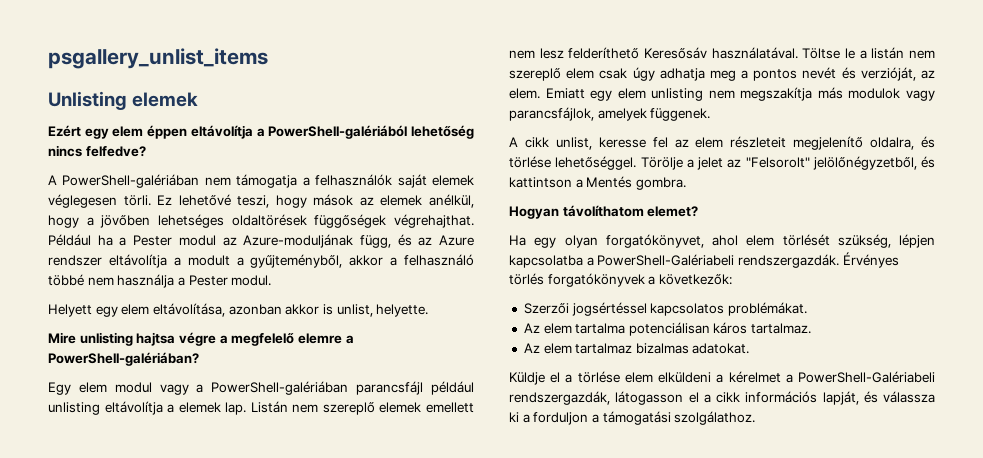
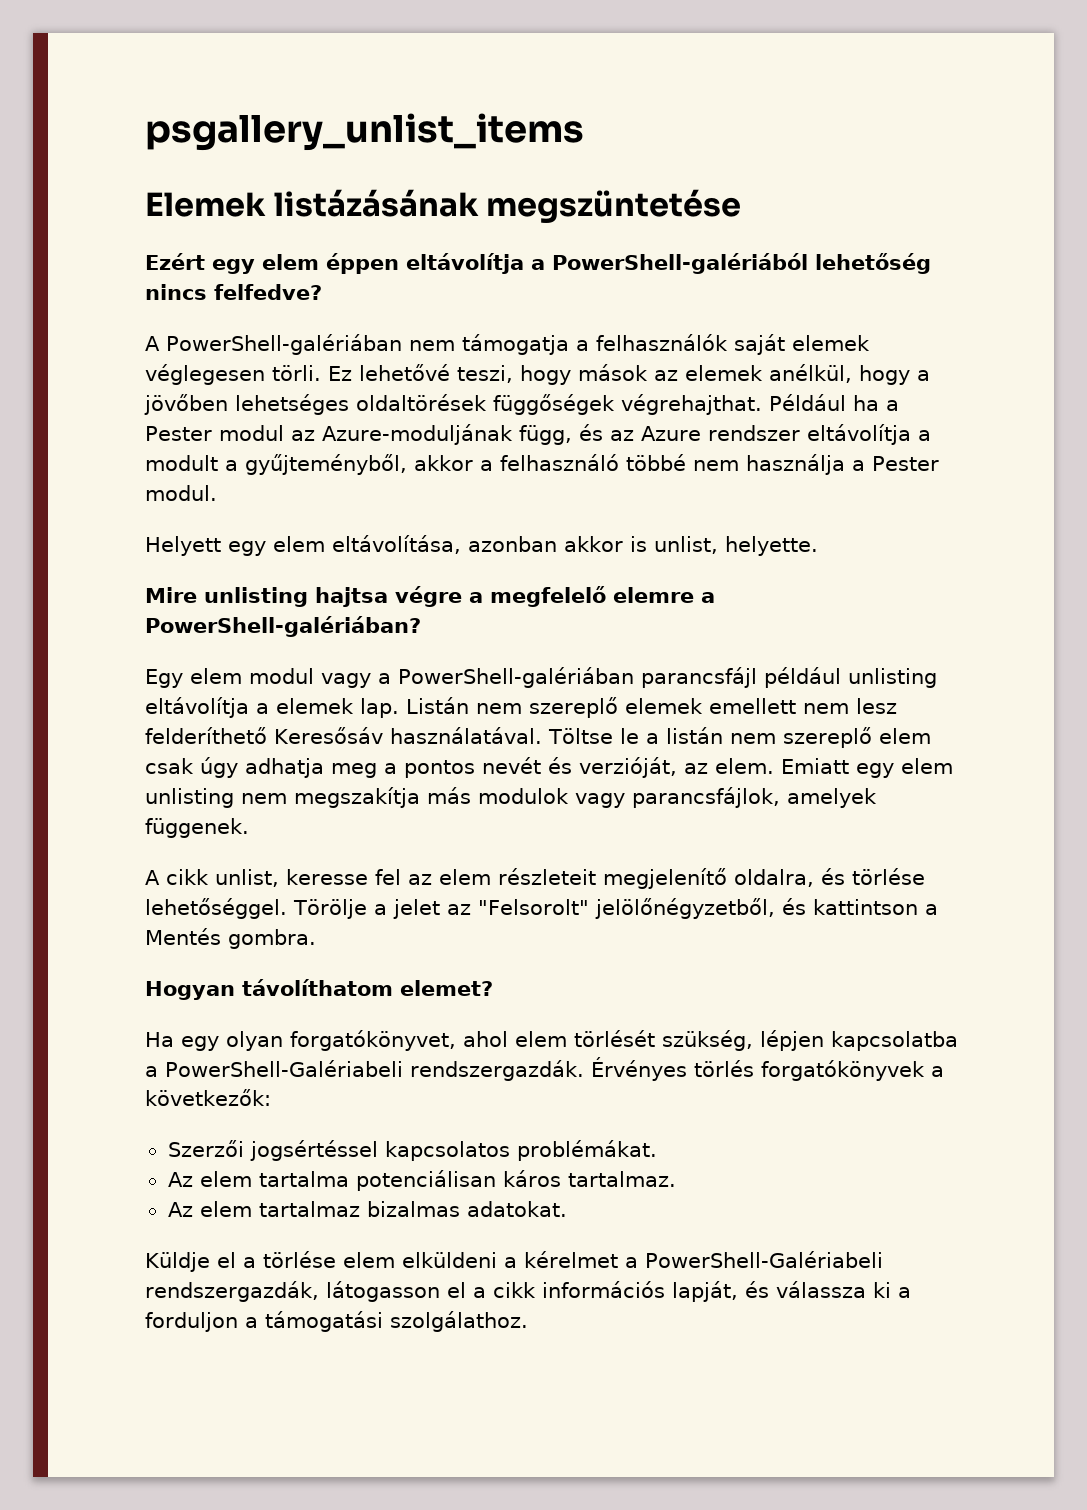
- Unlisting elemek
+ Elemek listázásának megszüntetése

